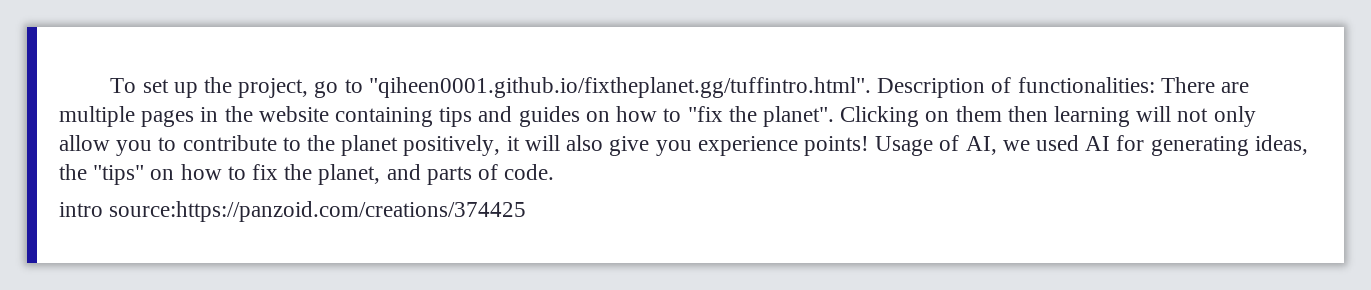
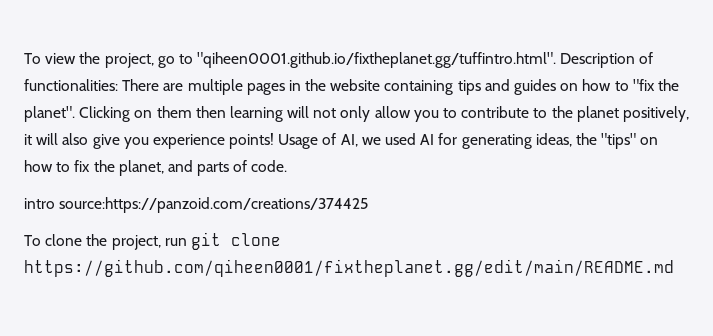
- To set up the project, go to "qiheen0001.github.io/fixtheplanet.gg/tuffintro.html". Description of functionalities: There are multiple pages in the website containing tips and guides on how to "fix the planet".
+ To view the project, go to "qiheen0001.github.io/fixtheplanet.gg/tuffintro.html". Description of functionalities: There are multiple pages in the website containing tips and guides on how to "fix the planet".
+ To clone the project, run git clone https://github.com/qiheen0001/fixtheplanet.gg/edit/main/README.md

